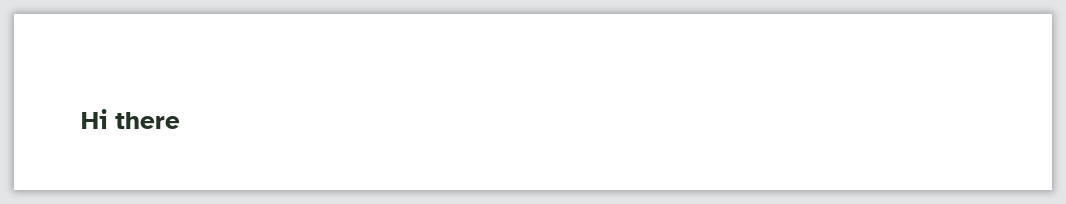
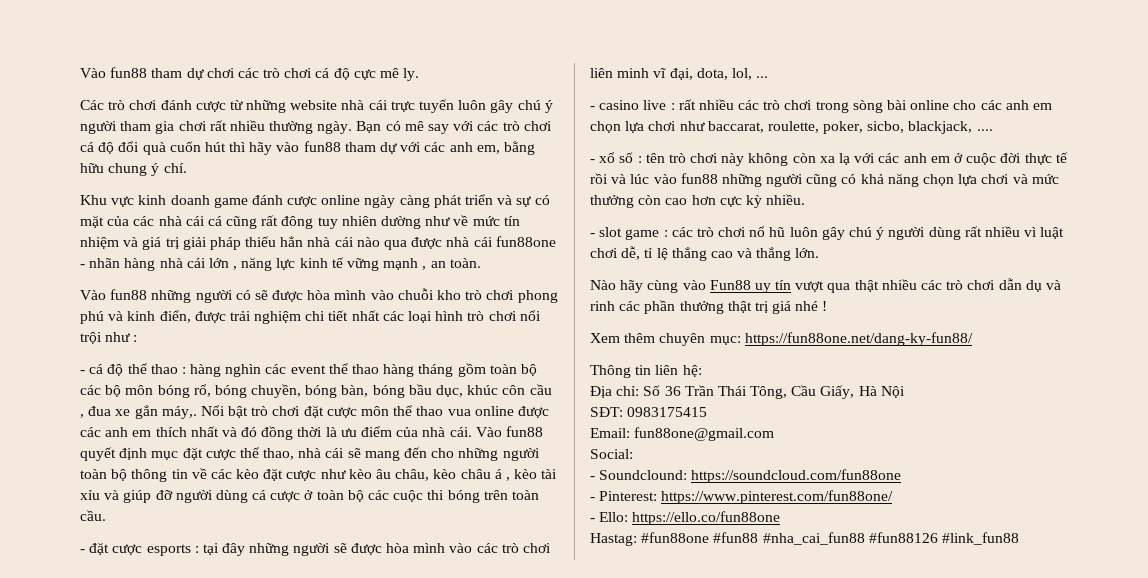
- Hi there
+ Vào fun88 tham dự chơi các trò chơi cá độ cực mê ly.
+ Các trò chơi đánh cược từ những website nhà cái trực tuyến luôn gây chú ý người tham gia chơi rất nhiều thường ngày. Bạn có mê say với các trò chơi cá độ đổi quà cuốn hút thì hãy vào fun88 tham dự với các anh em, bằng hữu chung ý chí.
+ Khu vực kinh doanh game đánh cược online ngày càng phát triển và sự có mặt của các nhà cái cá cũng rất đông tuy nhiên dường như về mức tín nhiệm và giá trị giải pháp thiếu hẳn nhà cái nào qua được nhà cái fun88one - nhãn hàng nhà cái lớn , năng lực kinh tế vững mạnh , an toàn.
+ Vào fun88 những người có sẽ được hòa mình vào chuỗi kho trò chơi phong phú và kinh điển, được trải nghiệm chi tiết nhất các loại hình trò chơi nổi trội như :
+ - cá độ thể thao : hàng nghìn các event thể thao hàng tháng gồm toàn bộ các bộ môn bóng rổ, bóng chuyền, bóng bàn, bóng bầu dục, khúc côn cầu , đua xe gắn máy,. Nổi bật trò chơi đặt cược môn thể thao vua online được các anh em thích nhất và đó đồng thời là ưu điểm của nhà cái. Vào fun88 quyết định mục đặt cược thể thao, nhà cái sẽ mang đến cho những người toàn bộ thông tin về các kèo đặt cược như kèo âu châu, kèo châu á , kèo tài xỉu và giúp đỡ người dùng cá cược ở toàn bộ các cuộc thi bóng trên toàn cầu.
+ - đặt cược esports : tại đây những người sẽ được hòa mình vào các trò chơi liên minh vĩ đại, dota, lol, ...
+ - casino live : rất nhiều các trò chơi trong sòng bài online cho các anh em chọn lựa chơi như baccarat, roulette, poker, sicbo, blackjack, ....
+ - xổ số : tên trò chơi này không còn xa lạ với các anh em ở cuộc đời thực tế rồi và lúc vào fun88 những người cũng có khả năng chọn lựa chơi và mức thưởng còn cao hơn cực kỳ nhiều.
+ - slot game : các trò chơi nổ hũ luôn gây chú ý người dùng rất nhiều vì luật chơi dễ, tỉ lệ thắng cao và thắng lớn.
+ Nào hãy cùng vào Fun88 uy tín vượt qua thật nhiều các trò chơi dẫn dụ và rinh các phần thưởng thật trị giá nhé !
+ Xem thêm chuyên mục: https://fun88one.net/dang-ky-fun88/
+ Thông tin liên hệ:
+ Địa chỉ: Số 36 Trần Thái Tông, Cầu Giấy, Hà Nội
+ SĐT: 0983175415
+ Email: fun88one@gmail.com
+ Social:
+ - Soundclound: https://soundcloud.com/fun88one
+ - Pinterest: https://www.pinterest.com/fun88one/
+ - Ello: https://ello.co/fun88one
+ Hastag: #fun88one #fun88 #nha_cai_fun88 #fun88126 #link_fun88

